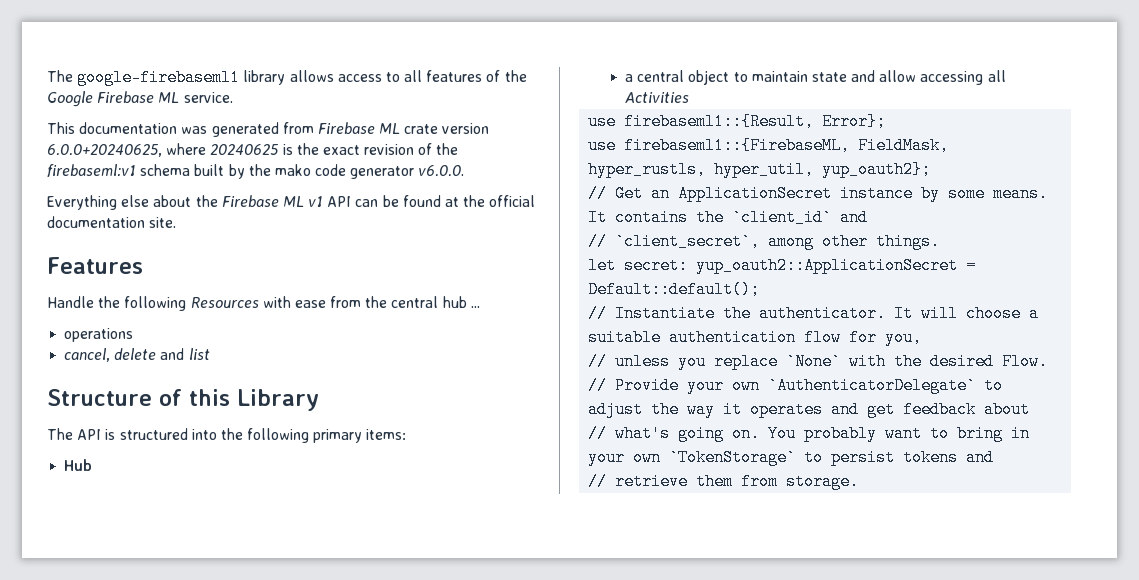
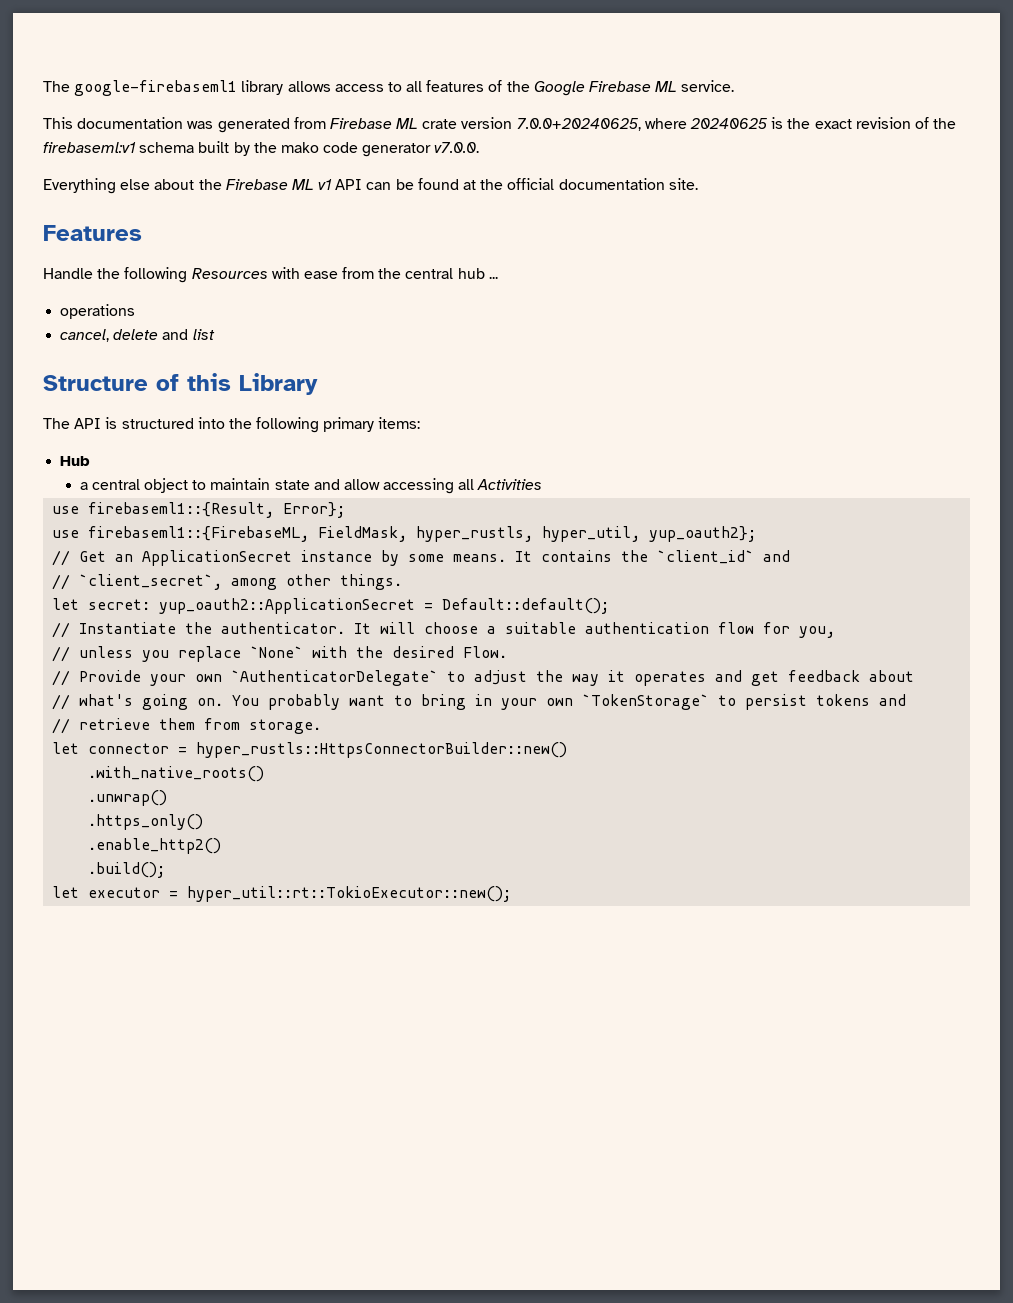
- This documentation was generated from Firebase ML crate version 6.0.0+20240625, where 20240625 is the exact revision of the firebaseml:v1 schema built by the mako code generator v6.0.0.
+ This documentation was generated from Firebase ML crate version 7.0.0+20240625, where 20240625 is the exact revision of the firebaseml:v1 schema built by the mako code generator v7.0.0.
+ let connector = hyper_rustls::HttpsConnectorBuilder::new()
+ .with_native_roots()
+ .unwrap()
+ .https_only()
+ .enable_http2()
+ .build();
+ let executor = hyper_util::rt::TokioExecutor::new();

